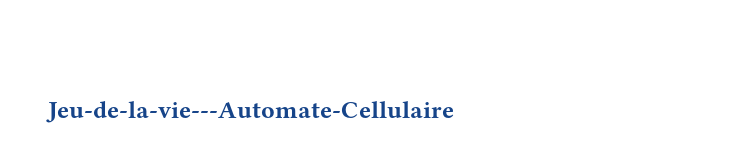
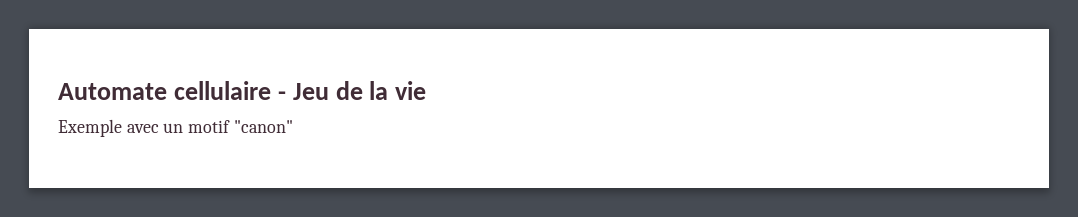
- Jeu-de-la-vie---Automate-Cellulaire
+ Automate cellulaire - Jeu de la vie
+ Exemple avec un motif "canon"

